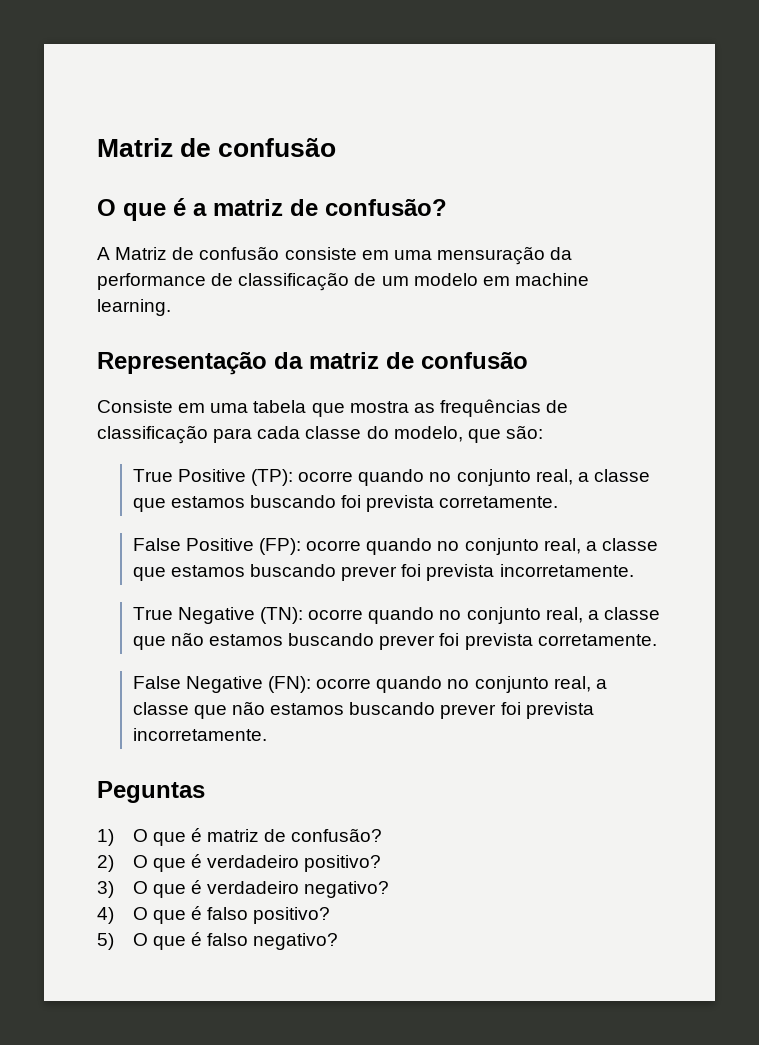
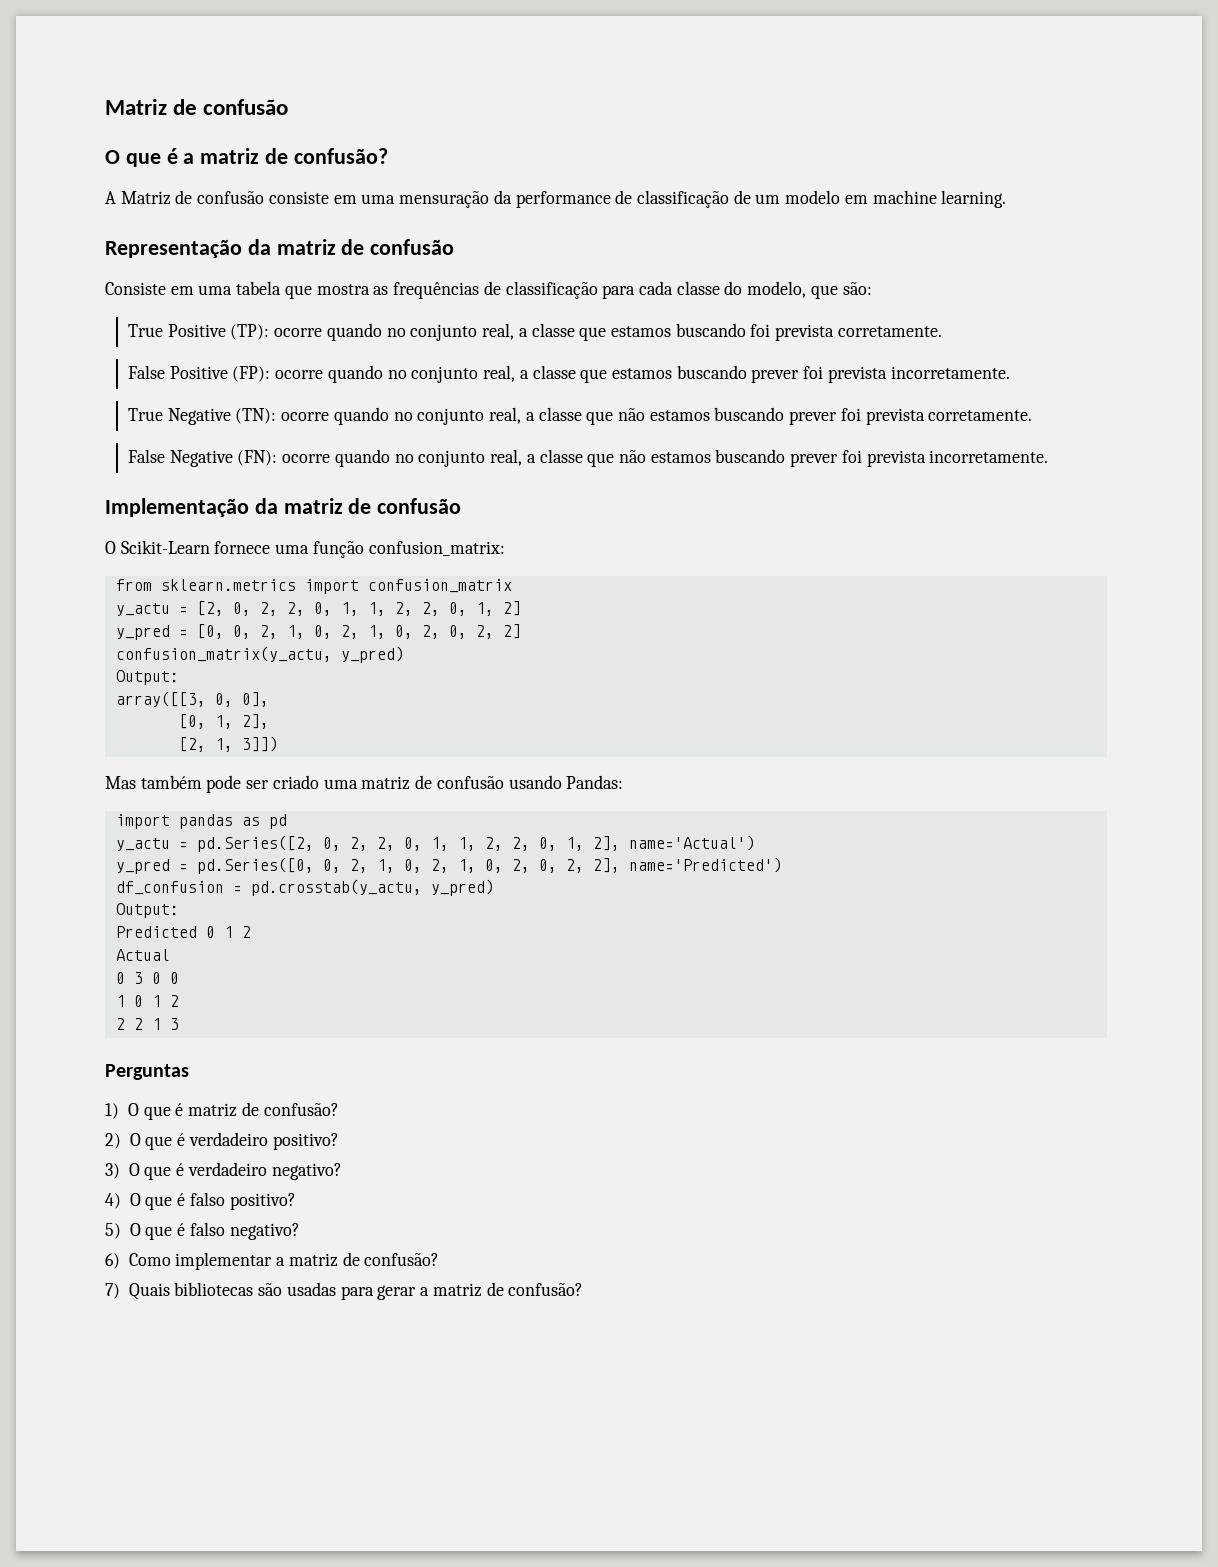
- Peguntas
+ Implementação da matriz de confusão
+ O Scikit-Learn fornece uma função confusion_matrix:
+ from sklearn.metrics import confusion_matrix
+ y_actu = [2, 0, 2, 2, 0, 1, 1, 2, 2, 0, 1, 2]
+ y_pred = [0, 0, 2, 1, 0, 2, 1, 0, 2, 0, 2, 2]
+ confusion_matrix(y_actu, y_pred)
+ Output:
+ array([[3, 0, 0],
+ [0, 1, 2],
+ [2, 1, 3]])
+ Mas também pode ser criado uma matriz de confusão usando Pandas:
+ import pandas as pd
+ y_actu = pd.Series([2, 0, 2, 2, 0, 1, 1, 2, 2, 0, 1, 2], name='Actual')
+ y_pred = pd.Series([0, 0, 2, 1, 0, 2, 1, 0, 2, 0, 2, 2], name='Predicted')
+ df_confusion = pd.crosstab(y_actu, y_pred)
+ Output:
+ Predicted 0 1 2
+ Actual
+ 0 3 0 0
+ 1 0 1 2
+ 2 2 1 3
+ Perguntas
+ 6) Como implementar a matriz de confusão?
+ 7) Quais bibliotecas são usadas para gerar a matriz de confusão?

